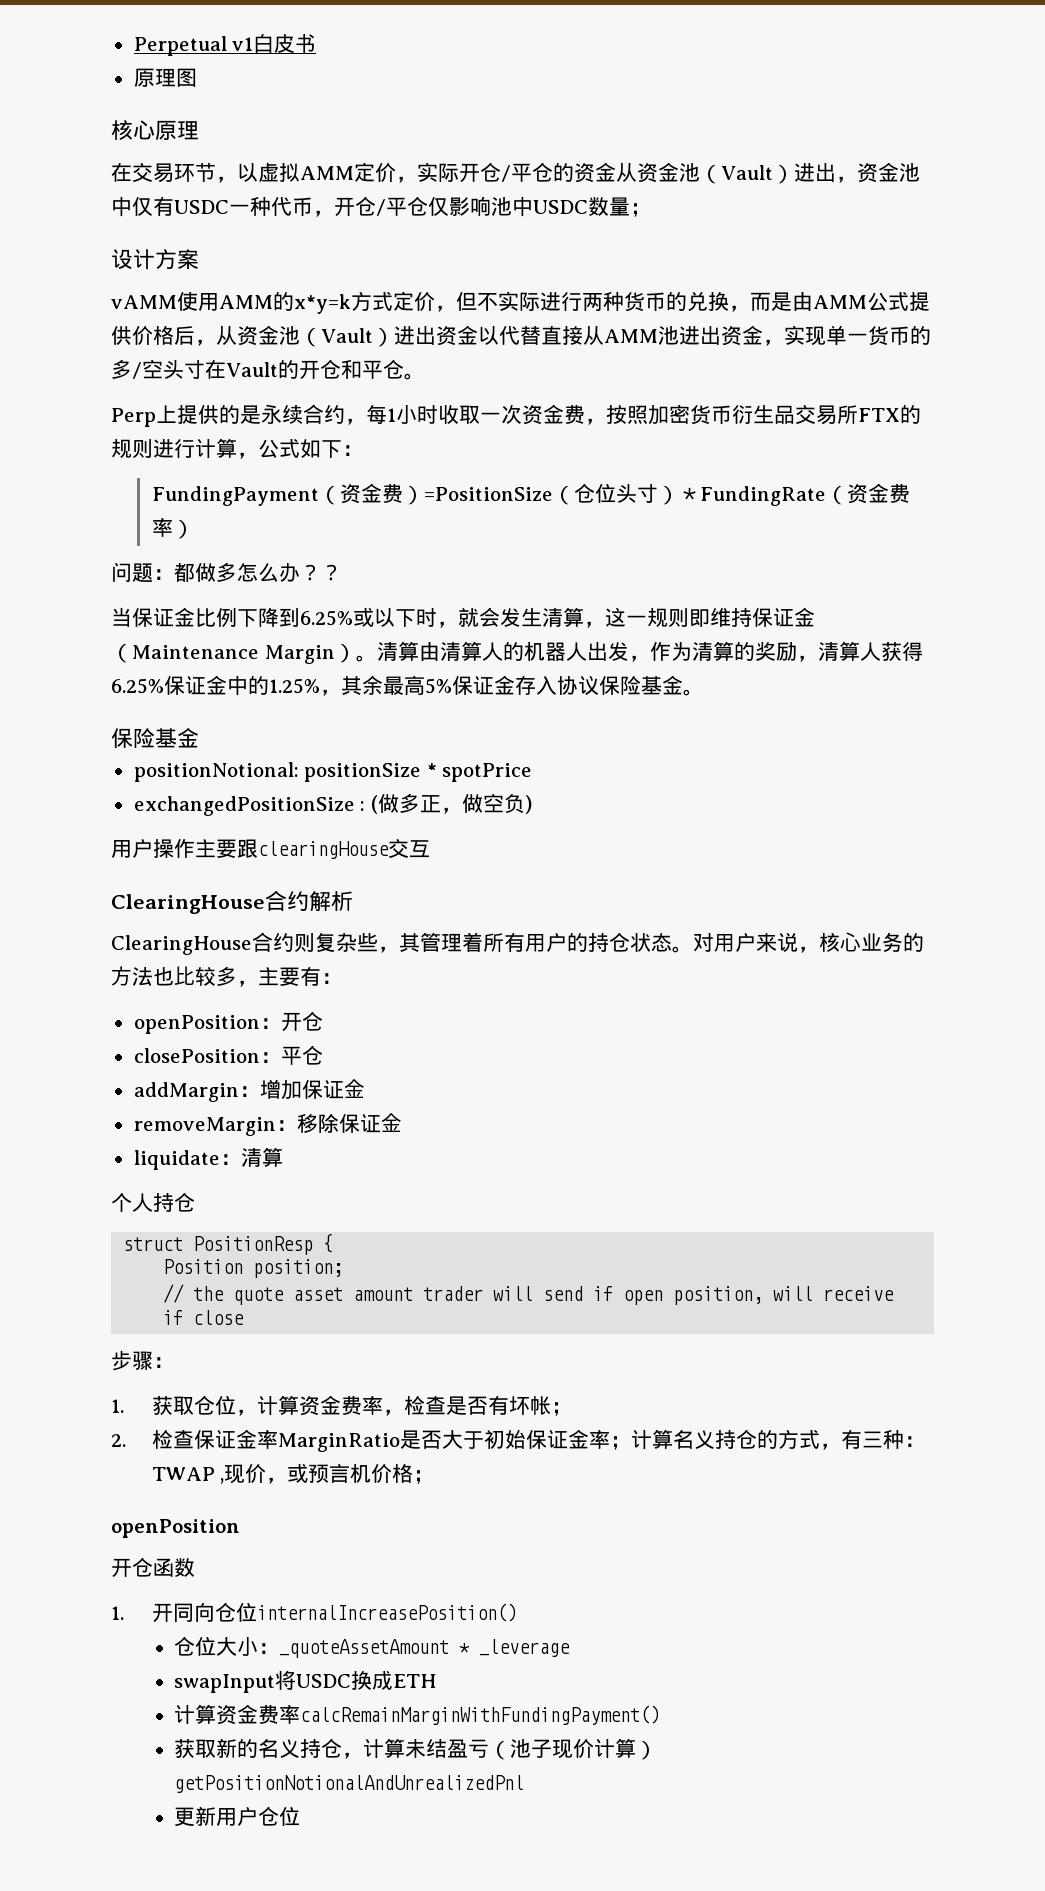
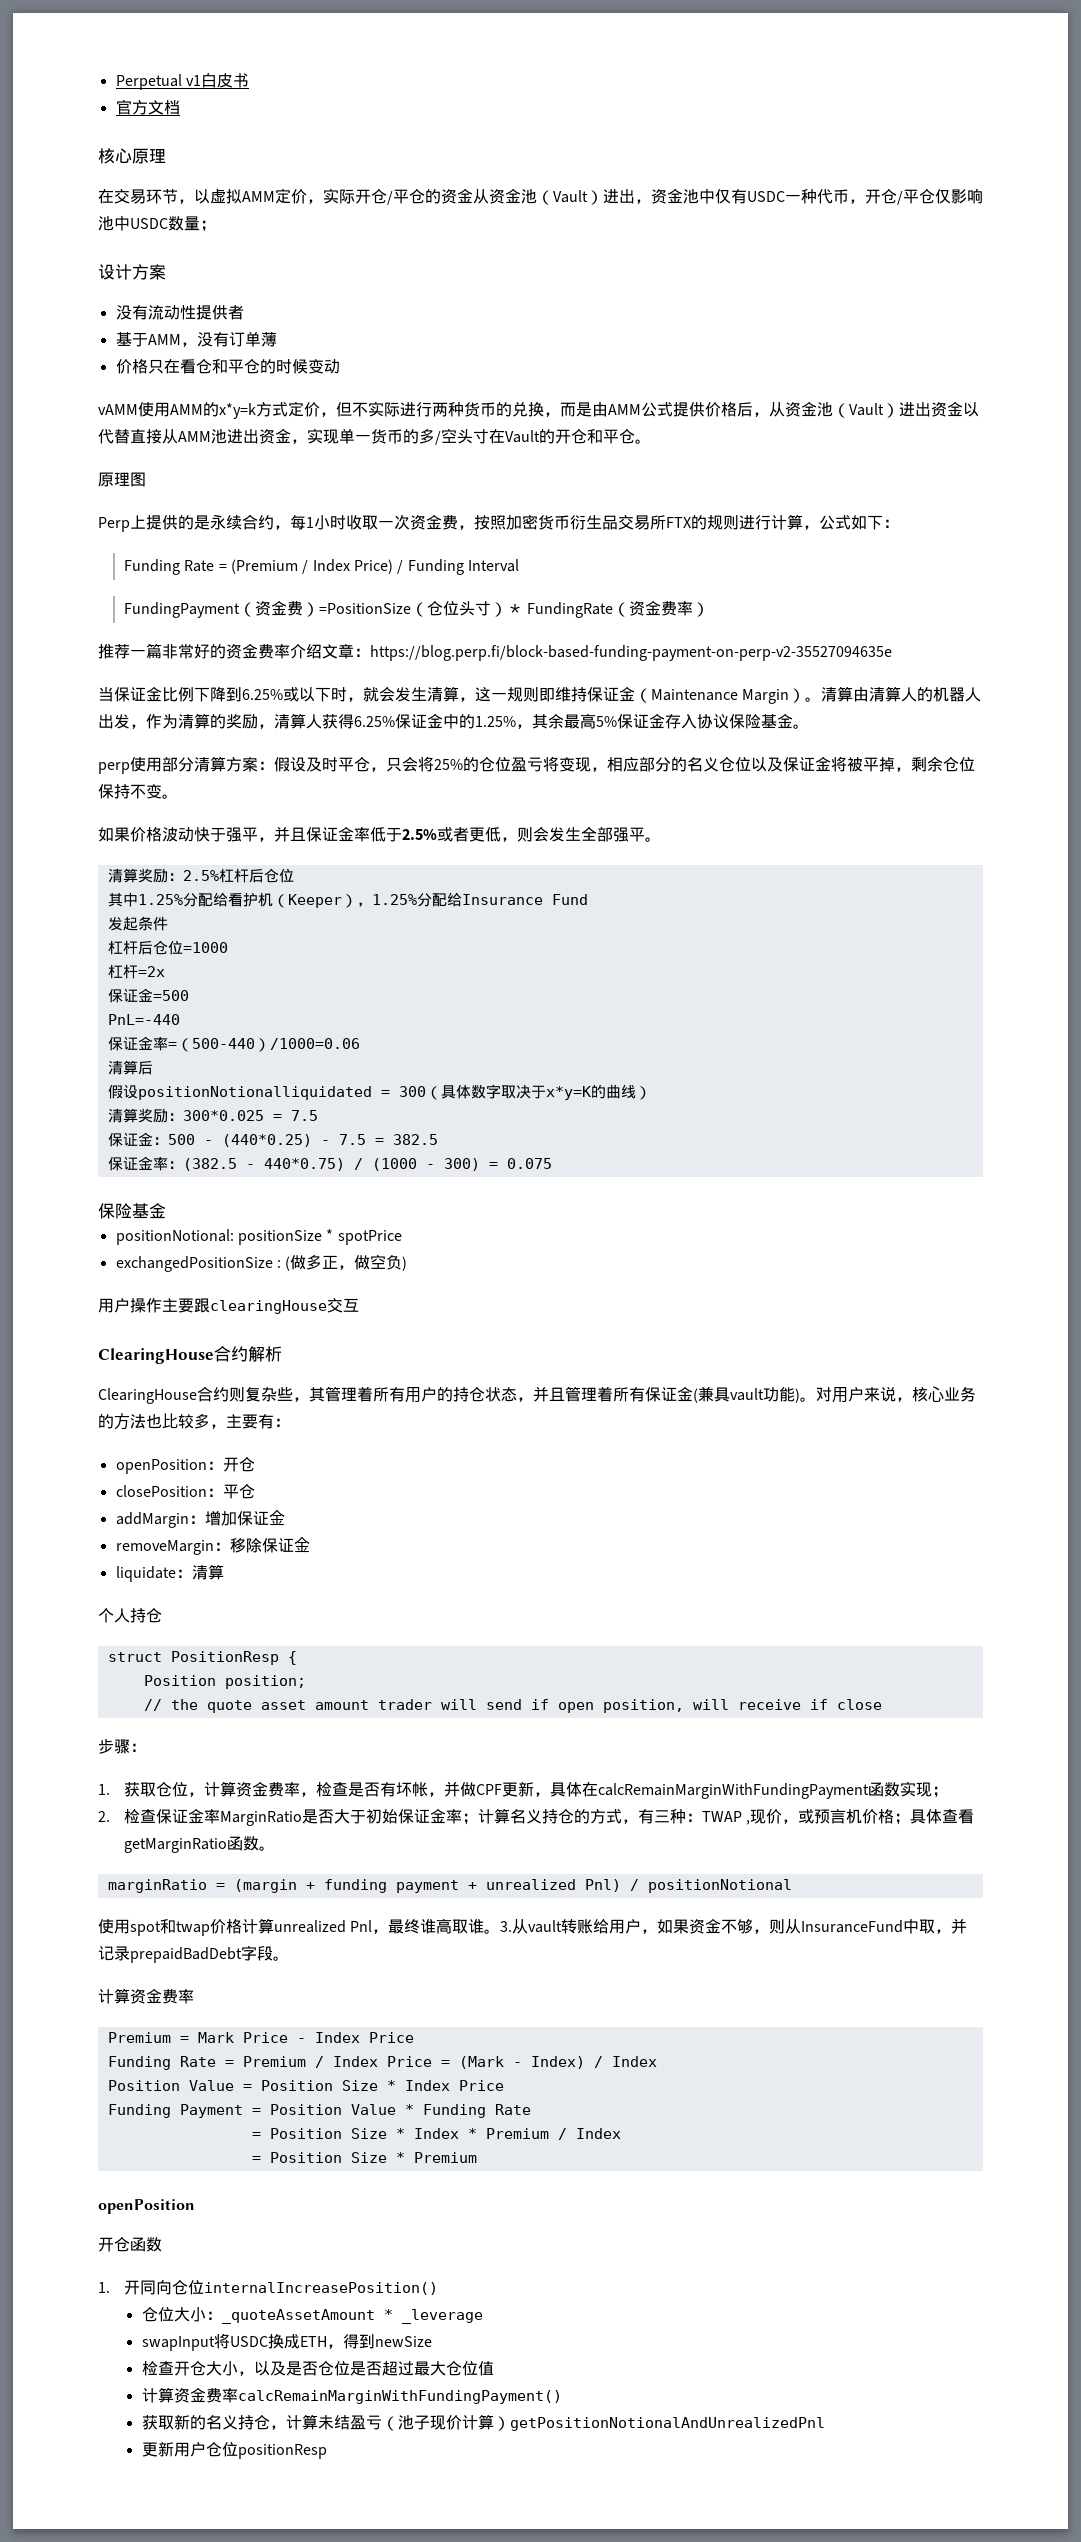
- 原理图
+ 官方文档
+ 没有流动性提供者
+ 基于AMM，没有订单薄
+ 价格只在看仓和平仓的时候变动
+ 原理图
+ Funding Rate = (Premium / Index Price) / Funding Interval
- FundingPayment（资金费）=PositionSize（仓位头寸）∗FundingRate（资金费率）
+ FundingPayment（资金费）=PositionSize（仓位头寸）∗ FundingRate（资金费率）
- 问题：都做多怎么办？？
+ 推荐一篇非常好的资金费率介绍文章：https://blog.perp.fi/block-based-funding-payment-on-perp-v2-35527094635e
+ perp使用部分清算方案：假设及时平仓，只会将25%的仓位盈亏将变现，相应部分的名义仓位以及保证金将被平掉，剩余仓位保持不变。
+ 如果价格波动快于强平，并且保证金率低于2.5%或者更低，则会发生全部强平。
+ 清算奖励：2.5%杠杆后仓位
+ 其中1.25%分配给看护机（Keeper），1.25%分配给Insurance Fund
+ 发起条件
+ 杠杆后仓位=1000
+ 杠杆=2x
+ 保证金=500
+ PnL=-440
+ 保证金率=（500-440）/1000=0.06
+ 清算后
+ 假设positionNotionalliquidated = 300（具体数字取决于x*y=K的曲线）
+ 清算奖励：300*0.025 = 7.5
+ 保证金：500 - (440*0.25) - 7.5 = 382.5
+ 保证金率：(382.5 - 440*0.75) / (1000 - 300) = 0.075
- ClearingHouse合约则复杂些，其管理着所有⽤户的持仓状态。
+ ClearingHouse合约则复杂些，其管理着所有⽤户的持仓状态，并且管理着所有保证金(兼具vault功能)。
- 1.获取仓位，计算资金费率，检查是否有坏帐；
+ 1.获取仓位，计算资金费率，检查是否有坏帐，并做CPF更新，具体在calcRemainMarginWithFundingPayment函数实现；
- 2.检查保证金率MarginRatio是否大于初始保证金率；计算名义持仓的方式，有三种：TWAP ,现价，或预言机价格；
+ 2.检查保证金率MarginRatio是否大于初始保证金率；计算名义持仓的方式，有三种：TWAP ,现价，或预言机价格；具体查看getMarginRatio函数。
+ marginRatio = (margin + funding payment + unrealized Pnl) / positionNotional
+ 使用spot和twap价格计算unrealized Pnl，最终谁高取谁。3.从vault转账给用户，如果资金不够，则从InsuranceFund中取，并记录prepaidBadDebt字段。
+ 计算资金费率
+ Premium = Mark Price - Index Price
+ Funding Rate = Premium / Index Price = (Mark - Index) / Index
+ Position Value = Position Size * Index Price
+ Funding Payment = Position Value * Funding Rate
+ = Position Size * Index * Premium / Index
+ = Position Size * Premium
- swapInput将USDC换成ETH
+ swapInput将USDC换成ETH，得到newSize
+ 检查开仓大小，以及是否仓位是否超过最大仓位值
- 更新用户仓位
+ 更新用户仓位positionResp

